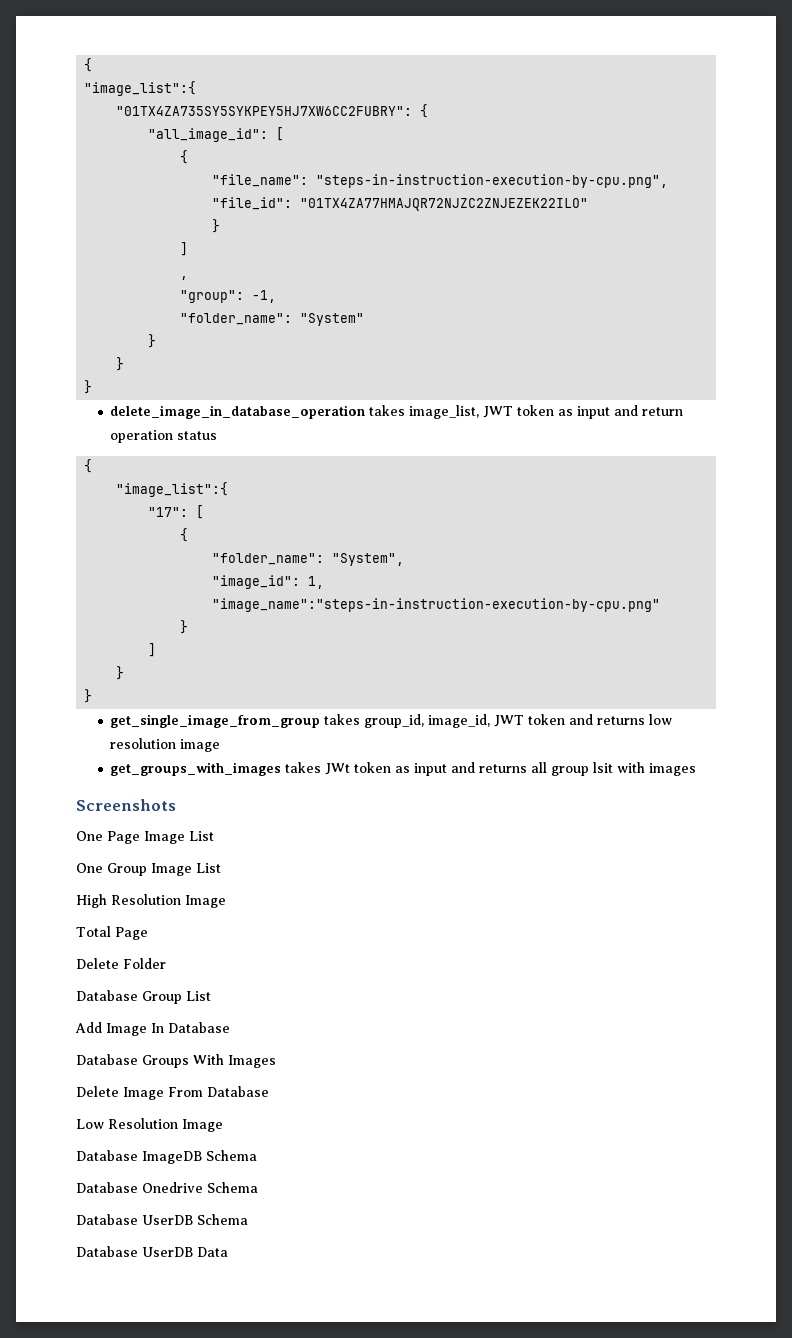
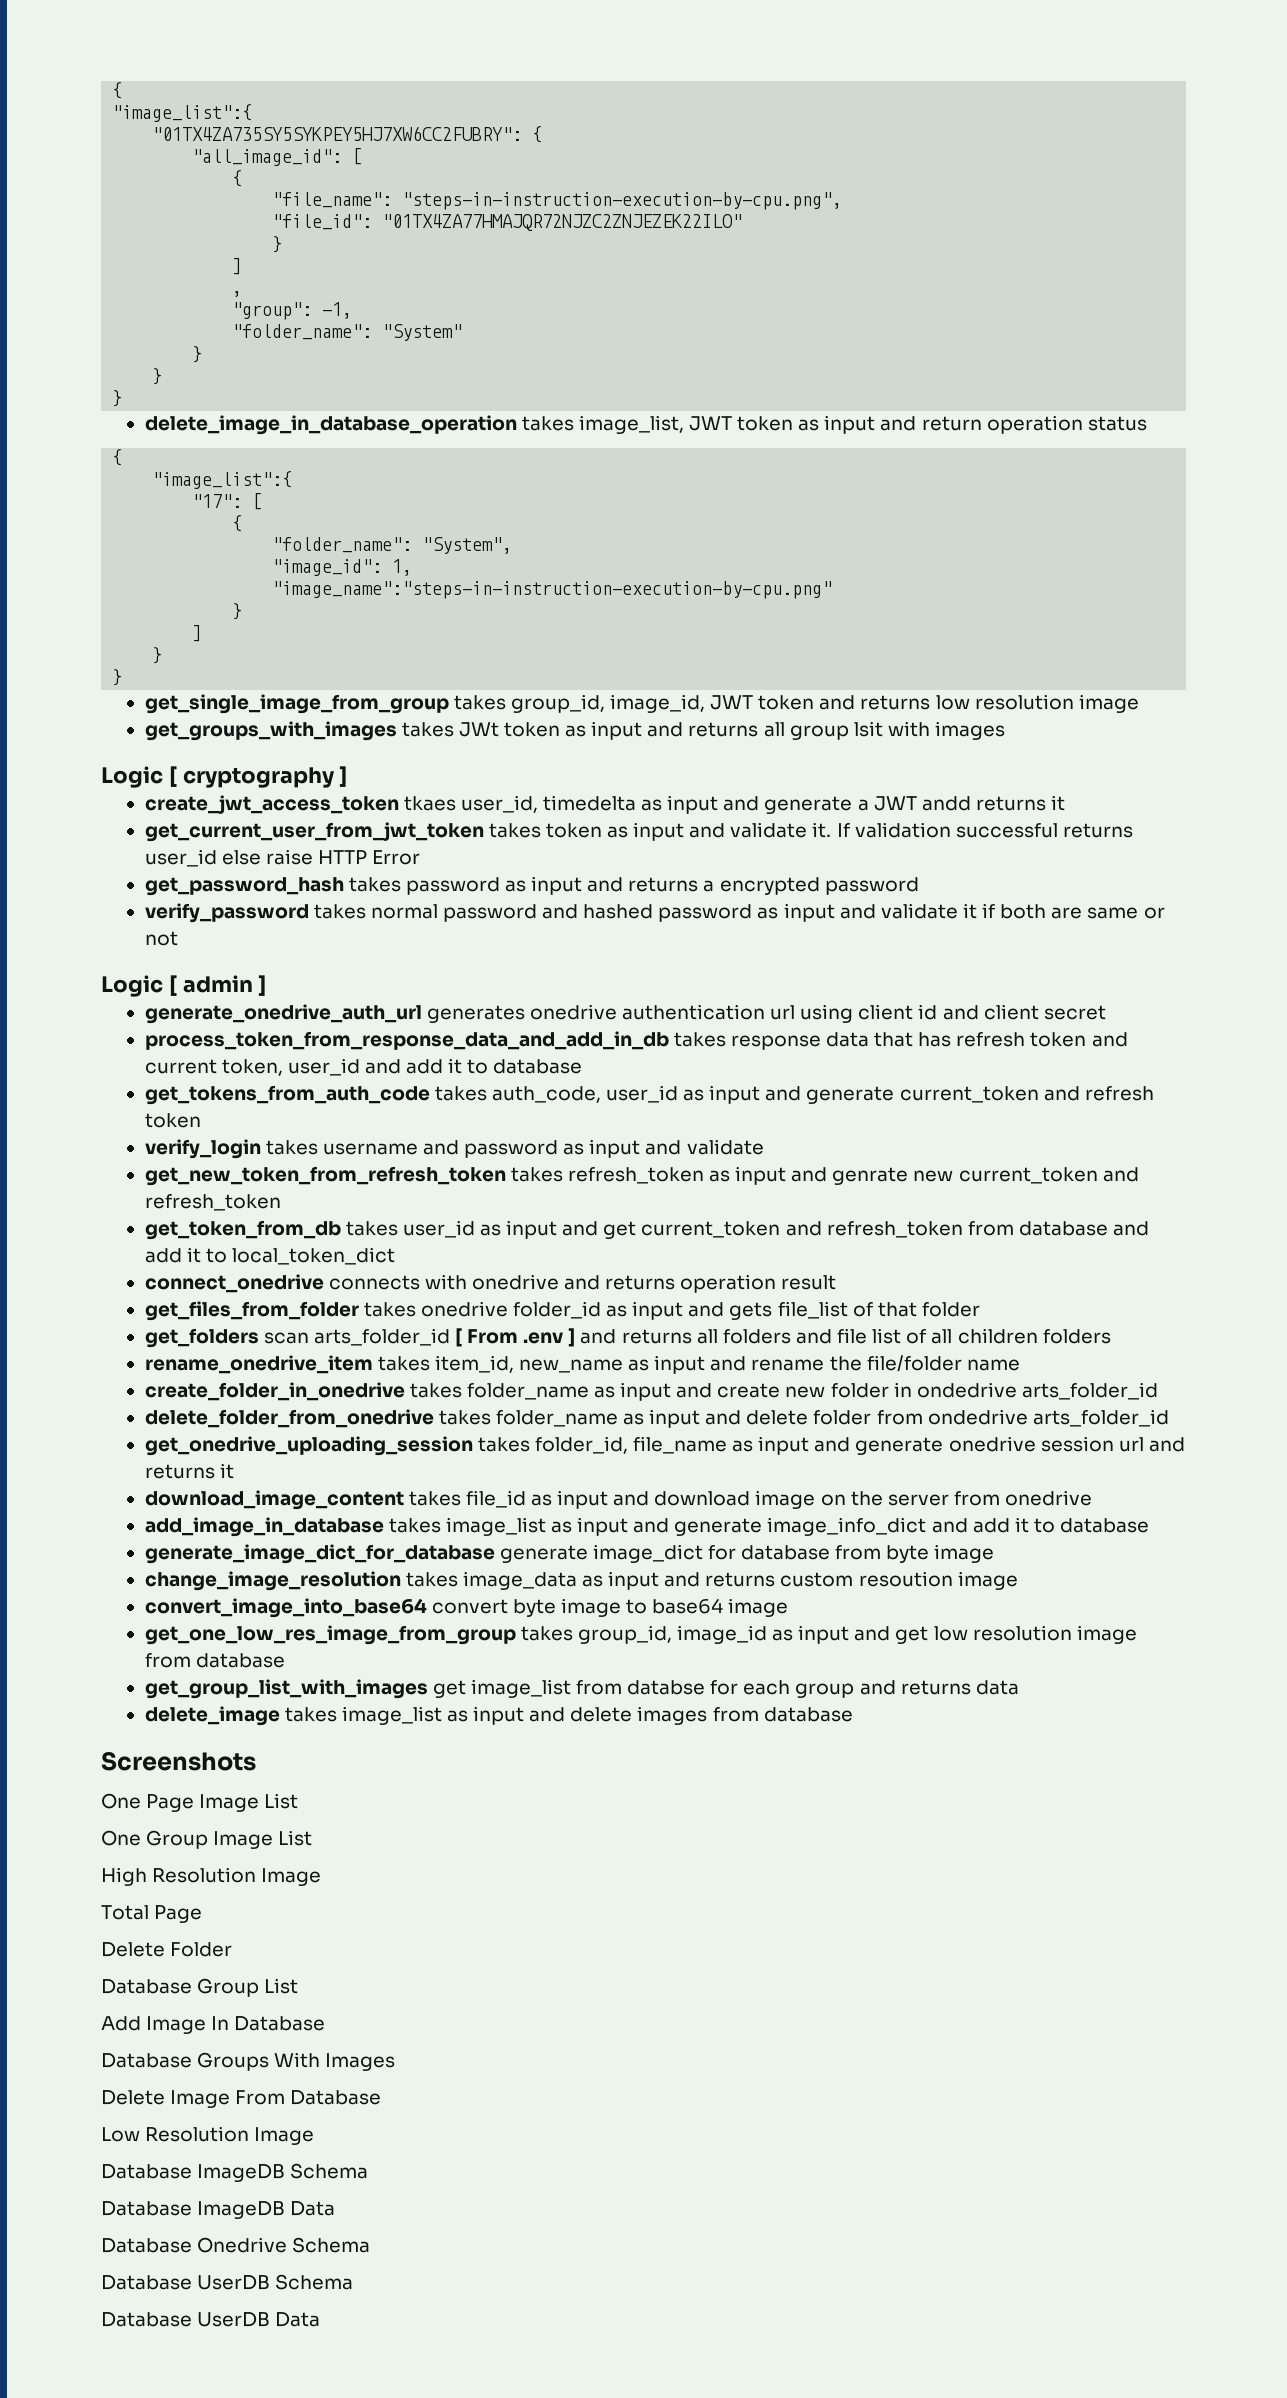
+ Logic [ cryptography ]
+ create_jwt_access_token tkaes user_id, timedelta as input and generate a JWT andd returns it
+ get_current_user_from_jwt_token takes token as input and validate it. If validation successful returns user_id else raise HTTP Error
+ get_password_hash takes password as input and returns a encrypted password
+ verify_password takes normal password and hashed password as input and validate it if both are same or not
+ Logic [ admin ]
+ generate_onedrive_auth_url generates onedrive authentication url using client id and client secret
+ process_token_from_response_data_and_add_in_db takes response data that has refresh token and current token, user_id and add it to database
+ get_tokens_from_auth_code takes auth_code, user_id as input and generate current_token and refresh token
+ verify_login takes username and password as input and validate
+ get_new_token_from_refresh_token takes refresh_token as input and genrate new current_token and refresh_token
+ get_token_from_db takes user_id as input and get current_token and refresh_token from database and add it to local_token_dict
+ connect_onedrive connects with onedrive and returns operation result
+ get_files_from_folder takes onedrive folder_id as input and gets file_list of that folder
+ get_folders scan arts_folder_id [ From .env ] and returns all folders and file list of all children folders
+ rename_onedrive_item takes item_id, new_name as input and rename the file/folder name
+ create_folder_in_onedrive takes folder_name as input and create new folder in ondedrive arts_folder_id
+ delete_folder_from_onedrive takes folder_name as input and delete folder from ondedrive arts_folder_id
+ get_onedrive_uploading_session takes folder_id, file_name as input and generate onedrive session url and returns it
+ download_image_content takes file_id as input and download image on the server from onedrive
+ add_image_in_database takes image_list as input and generate image_info_dict and add it to database
+ generate_image_dict_for_database generate image_dict for database from byte image
+ change_image_resolution takes image_data as input and returns custom resoution image
+ convert_image_into_base64 convert byte image to base64 image
+ get_one_low_res_image_from_group takes group_id, image_id as input and get low resolution image from database
+ get_group_list_with_images get image_list from databse for each group and returns data
+ delete_image takes image_list as input and delete images from database
+ Database ImageDB Data

